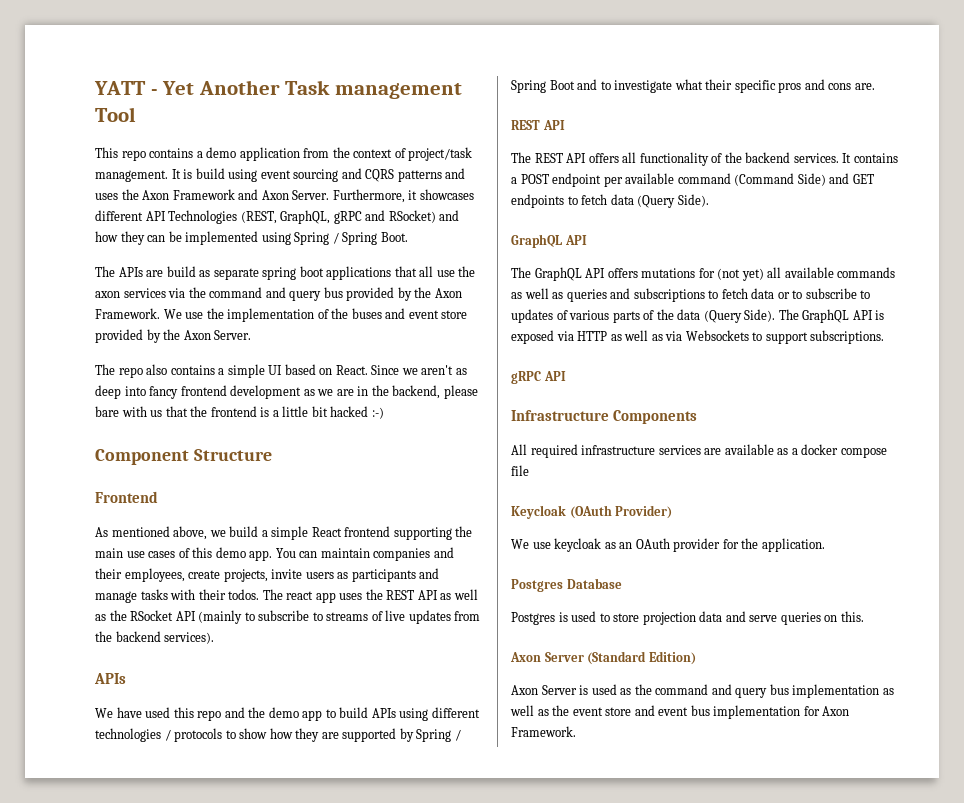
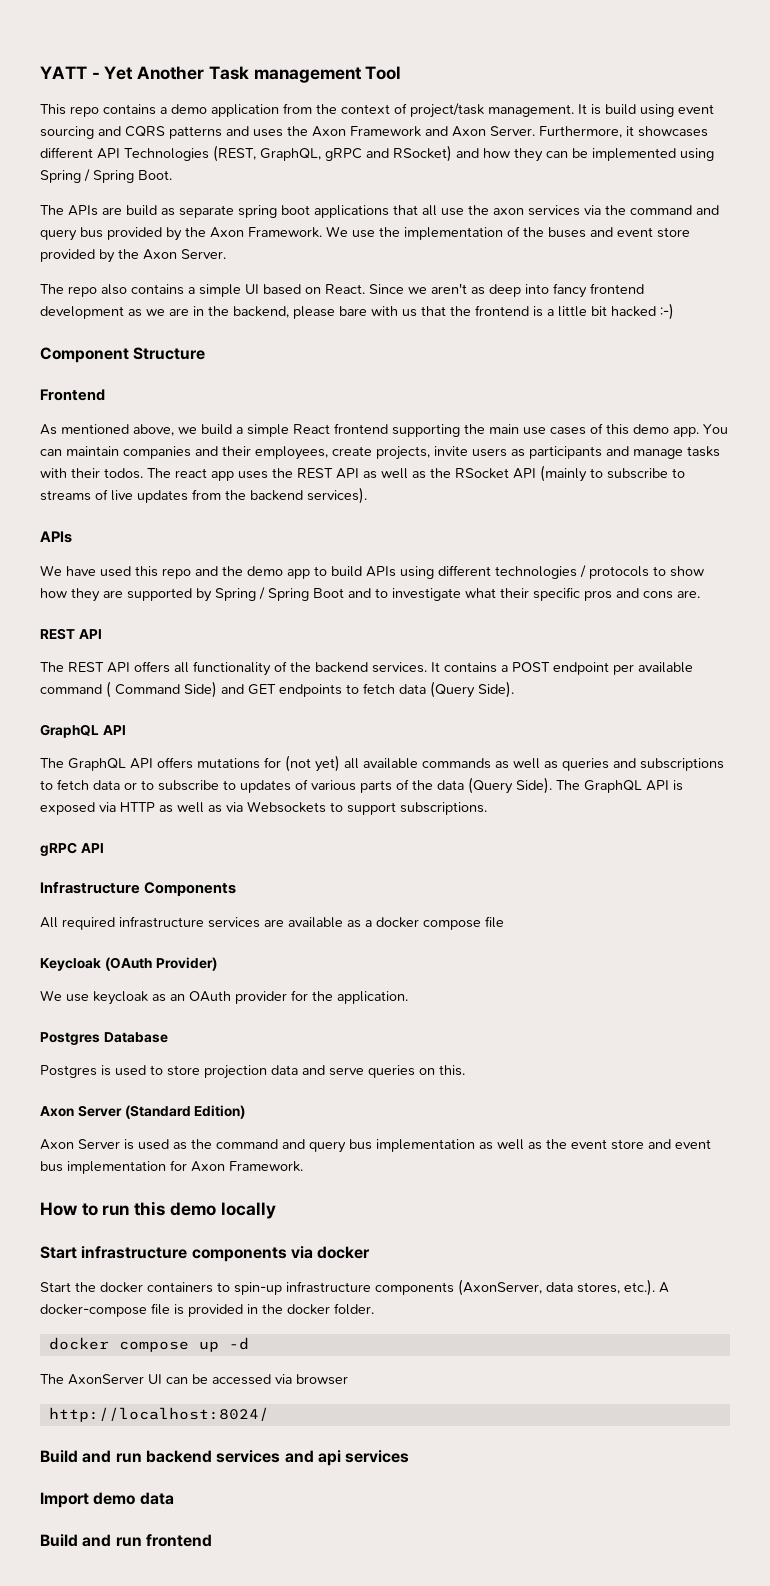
- It contains a POST endpoint per available command (Command Side) and GET endpoints to fetch data (Query Side).
+ It contains a POST endpoint per available command ( Command Side) and GET endpoints to fetch data (Query Side).
+ How to run this demo locally
+ Start infrastructure components via docker
+ Start the docker containers to spin-up infrastructure components (AxonServer, data stores, etc.). A docker-compose file is provided in the docker folder.
+ docker compose up -d
+ The AxonServer UI can be accessed via browser
+ http://localhost:8024/
+ Build and run backend services and api services
+ Import demo data
+ Build and run frontend

